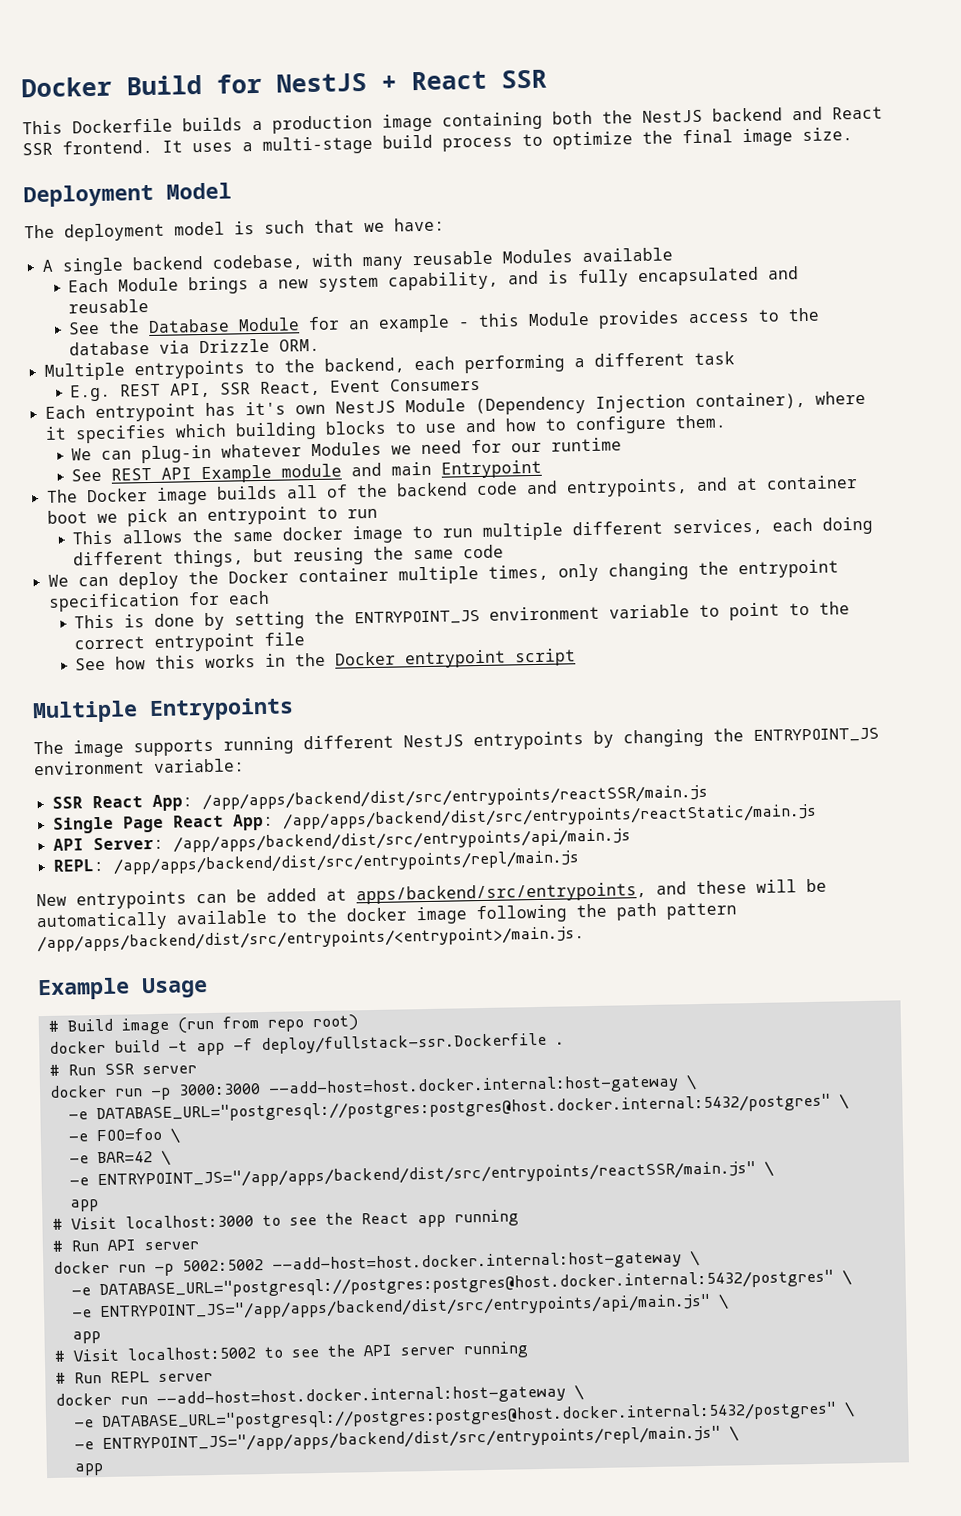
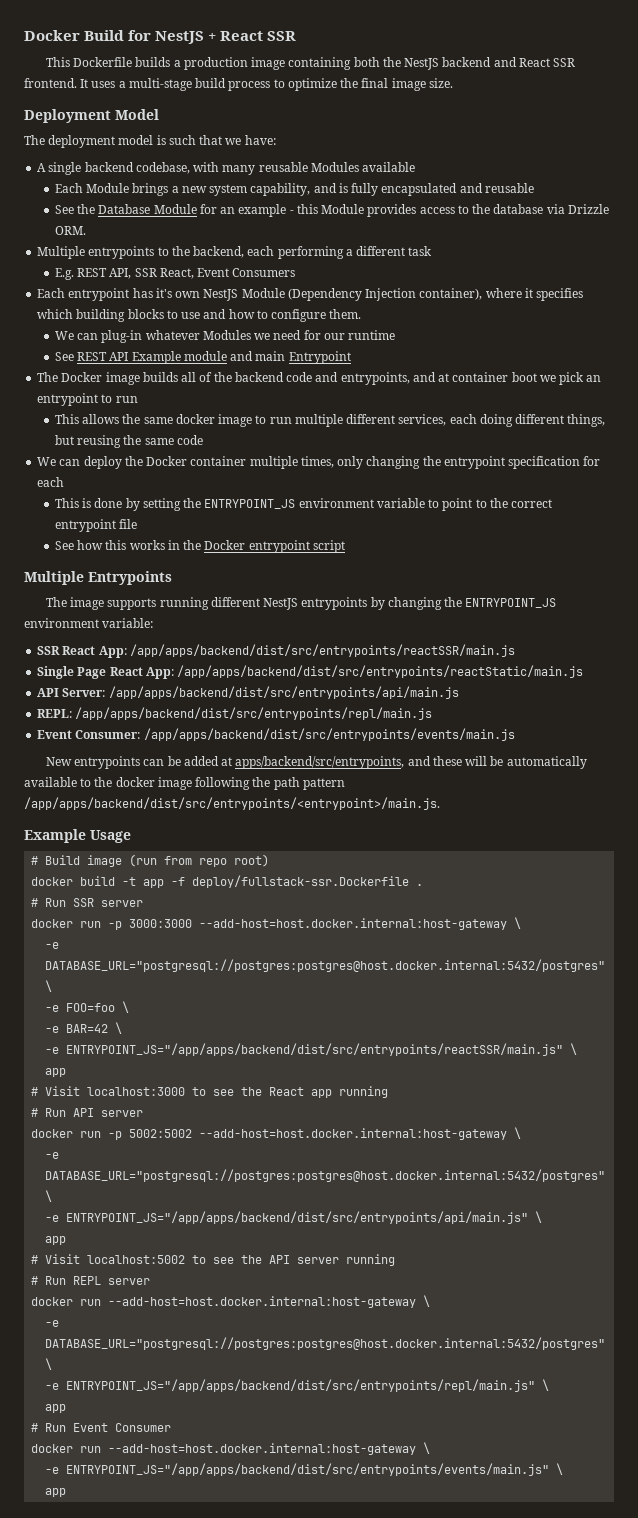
+ Event Consumer: /app/apps/backend/dist/src/entrypoints/events/main.js
+ # Run Event Consumer
+ docker run --add-host=host.docker.internal:host-gateway \
+ -e ENTRYPOINT_JS="/app/apps/backend/dist/src/entrypoints/events/main.js" \
+ app

